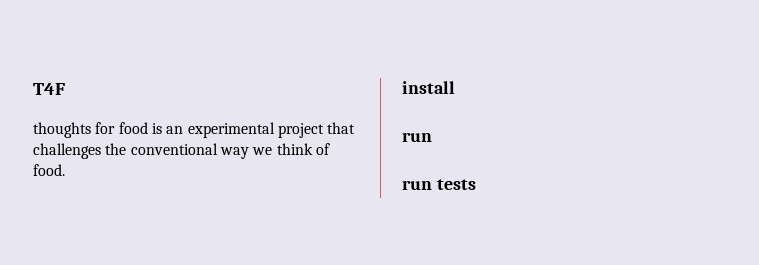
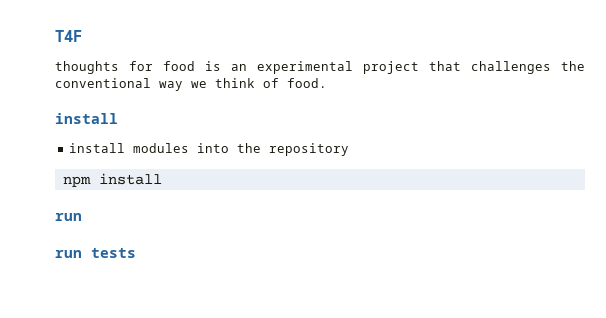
+ install modules into the repository
+ npm install

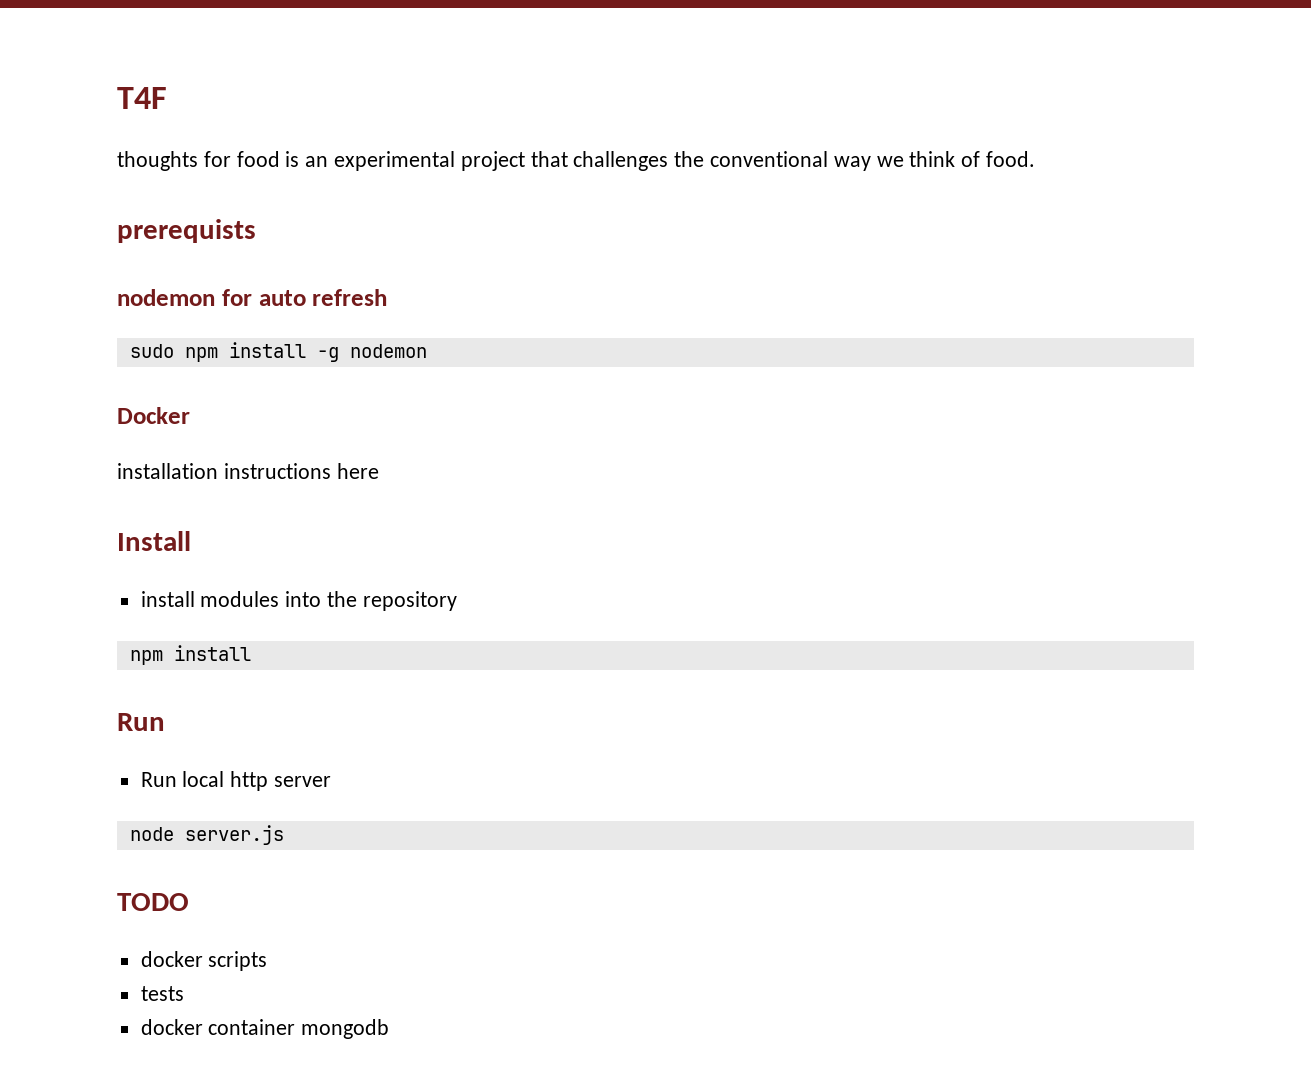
  thoughts for food is an experimental project that challenges the conventional way we think of food.
- install
+ prerequists
+ nodemon for auto refresh
+ sudo npm install -g nodemon
+ Docker
+ installation instructions here
+ Install
  install modules into the repository
  npm install
- run
- run tests
+ Run
+ Run local http server
+ node server.js
+ TODO
+ docker scripts
+ tests
+ docker container mongodb

